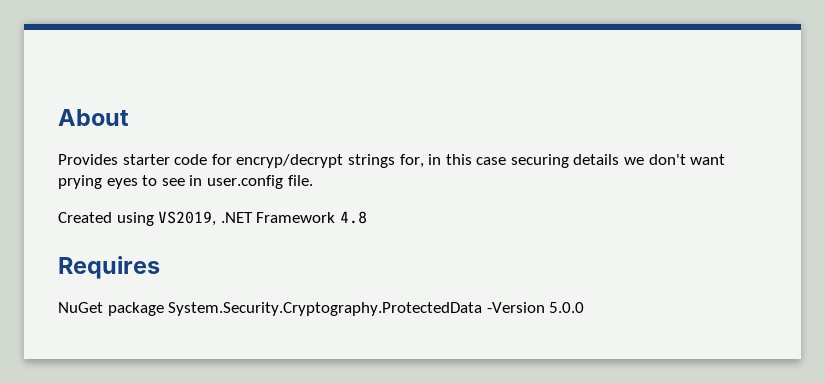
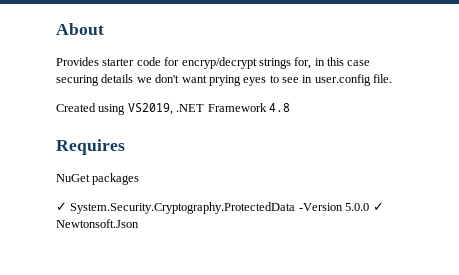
- NuGet package System.Security.Cryptography.ProtectedData -Version 5.0.0
+ NuGet packages
+ ✓ System.Security.Cryptography.ProtectedData -Version 5.0.0 ✓ Newtonsoft.Json

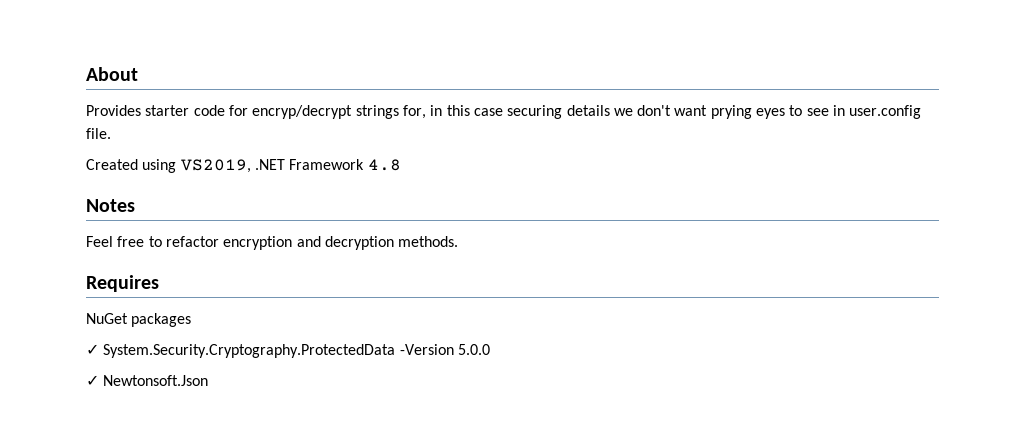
+ Notes
+ Feel free to refactor encryption and decryption methods.
- ✓ System.Security.Cryptography.ProtectedData -Version 5.0.0 ✓ Newtonsoft.Json
+ ✓ System.Security.Cryptography.ProtectedData -Version 5.0.0
+ ✓ Newtonsoft.Json

